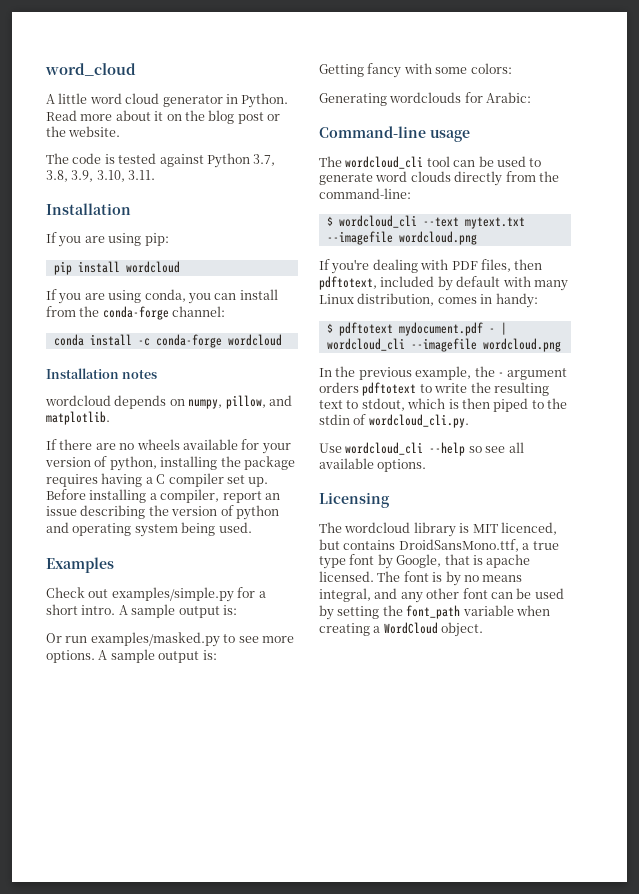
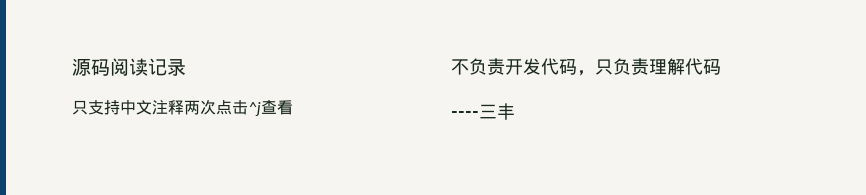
- word_cloud
- A little word cloud generator in Python. Read more about it on the blog post or the website.
- The code is tested against Python 3.7, 3.8, 3.9, 3.10, 3.11.
- Installation
- If you are using pip:
- pip install wordcloud
- If you are using conda, you can install from the conda-forge channel:
- conda install -c conda-forge wordcloud
- Installation notes
- wordcloud depends on numpy, pillow, and matplotlib.
- If there are no wheels available for your version of python, installing the package requires having a C compiler set up. Before installing a compiler, report an issue describing the version of python and operating system being used.
- Examples
- Check out examples/simple.py for a short intro. A sample output is:
- Or run examples/masked.py to see more options. A sample output is:
- Getting fancy with some colors:
- Generating wordclouds for Arabic:
- Command-line usage
- The wordcloud_cli tool can be used to generate word clouds directly from the command-line:
- $ wordcloud_cli --text mytext.txt --imagefile wordcloud.png
- If you're dealing with PDF files, then pdftotext, included by default with many Linux distribution, comes in handy:
- $ pdftotext mydocument.pdf - | wordcloud_cli --imagefile wordcloud.png
- In the previous example, the - argument orders pdftotext to write the resulting text to stdout, which is then piped to the stdin of wordcloud_cli.py.
- Use wordcloud_cli --help so see all available options.
- Licensing
- The wordcloud library is MIT licenced, but contains DroidSansMono.ttf, a true type font by Google, that is apache licensed. The font is by no means integral, and any other font can be used by setting the font_path variable when creating a WordCloud object.
+ 源码阅读记录
+ 只支持中文注释两次点击^j查看
+ 不负责开发代码，只负责理解代码
+ ----三丰

